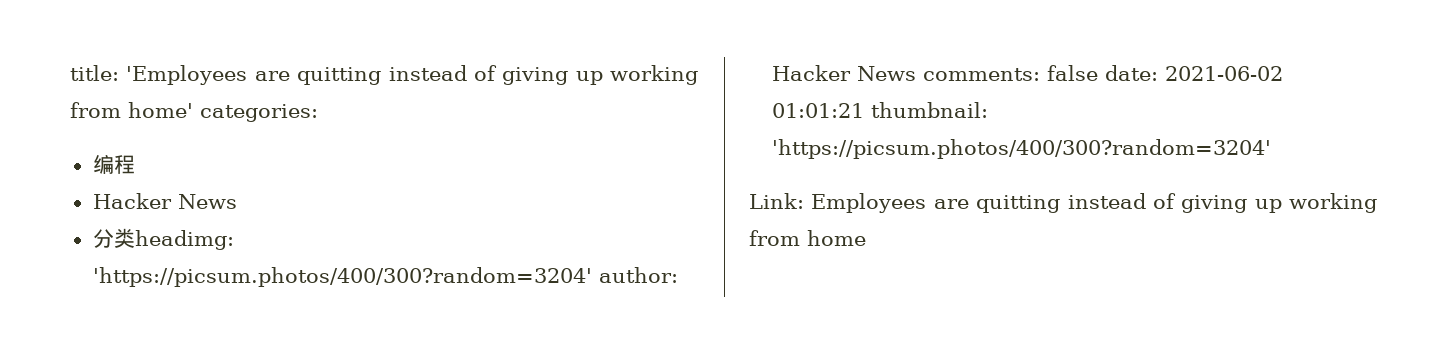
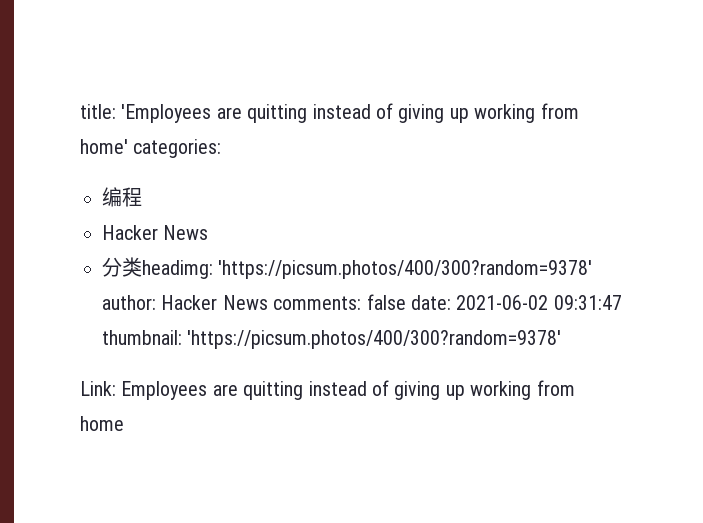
- 分类headimg: 'https://picsum.photos/400/300?random=3204' author: Hacker News comments: false date: 2021-06-02 01:01:21 thumbnail: 'https://picsum.photos/400/300?random=3204'
+ 分类headimg: 'https://picsum.photos/400/300?random=9378' author: Hacker News comments: false date: 2021-06-02 09:31:47 thumbnail: 'https://picsum.photos/400/300?random=9378'

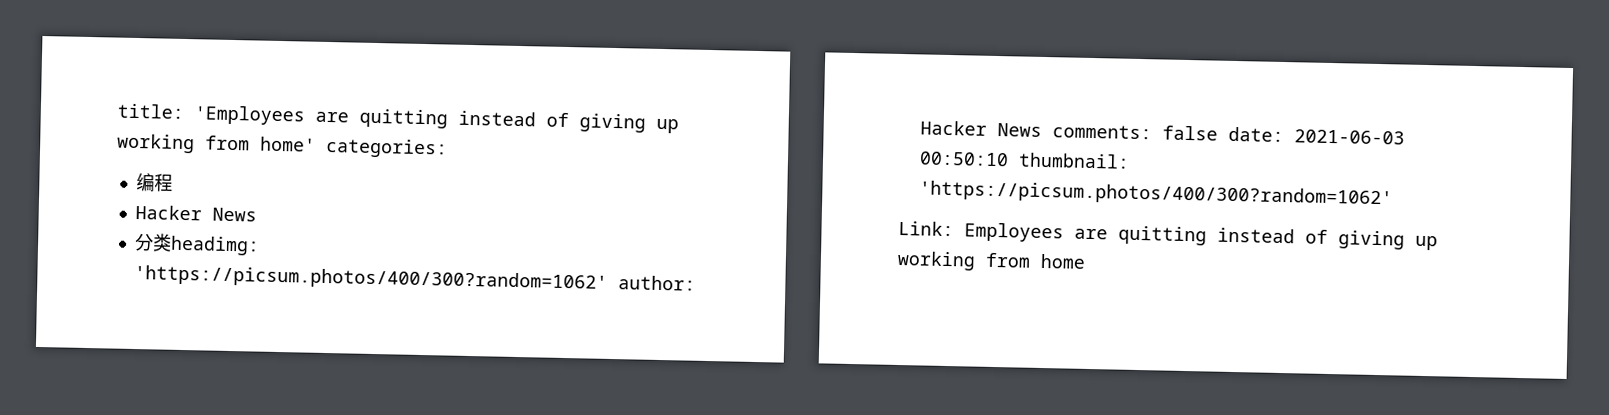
- 分类headimg: 'https://picsum.photos/400/300?random=9378' author: Hacker News comments: false date: 2021-06-02 09:31:47 thumbnail: 'https://picsum.photos/400/300?random=9378'
+ 分类headimg: 'https://picsum.photos/400/300?random=1062' author: Hacker News comments: false date: 2021-06-03 00:50:10 thumbnail: 'https://picsum.photos/400/300?random=1062'

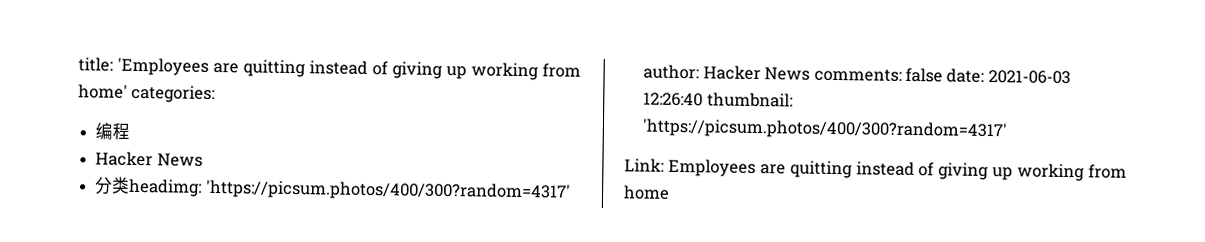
- 分类headimg: 'https://picsum.photos/400/300?random=1062' author: Hacker News comments: false date: 2021-06-03 00:50:10 thumbnail: 'https://picsum.photos/400/300?random=1062'
+ 分类headimg: 'https://picsum.photos/400/300?random=4317' author: Hacker News comments: false date: 2021-06-03 12:26:40 thumbnail: 'https://picsum.photos/400/300?random=4317'

